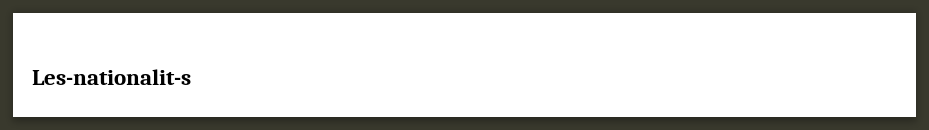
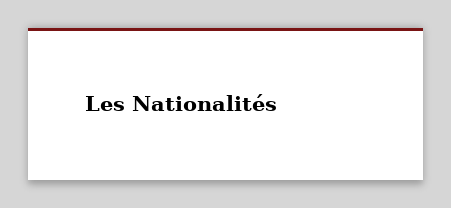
- Les-nationalit-s
+ Les Nationalités

